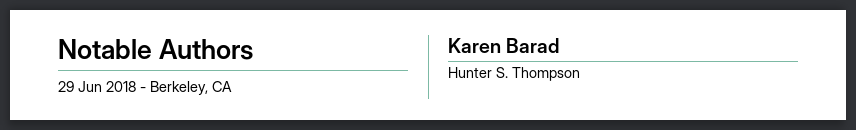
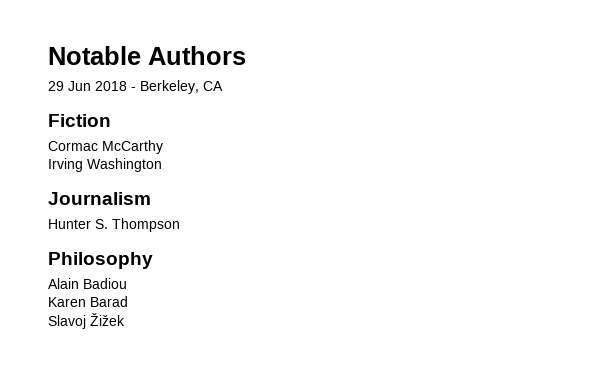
+ Fiction
+ Cormac McCarthy
+ Irving Washington
+ Journalism
+ Hunter S. Thompson
+ Philosophy
+ Alain Badiou
  Karen Barad
- Hunter S. Thompson
+ Slavoj Žižek

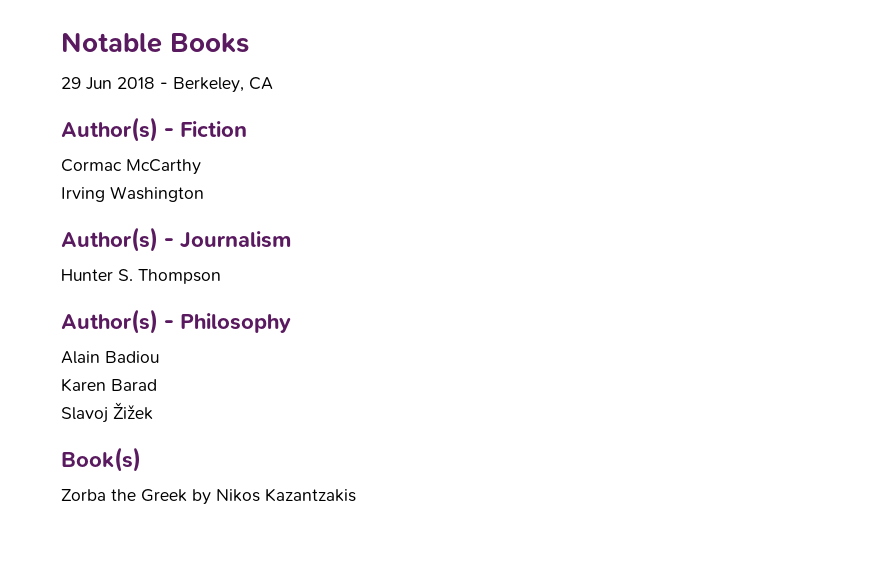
- Notable Authors
+ Notable Books
- Fiction
+ Author(s) - Fiction
- Journalism
+ Author(s) - Journalism
- Philosophy
+ Author(s) - Philosophy
+ Book(s)
+ Zorba the Greek by Nikos Kazantzakis

